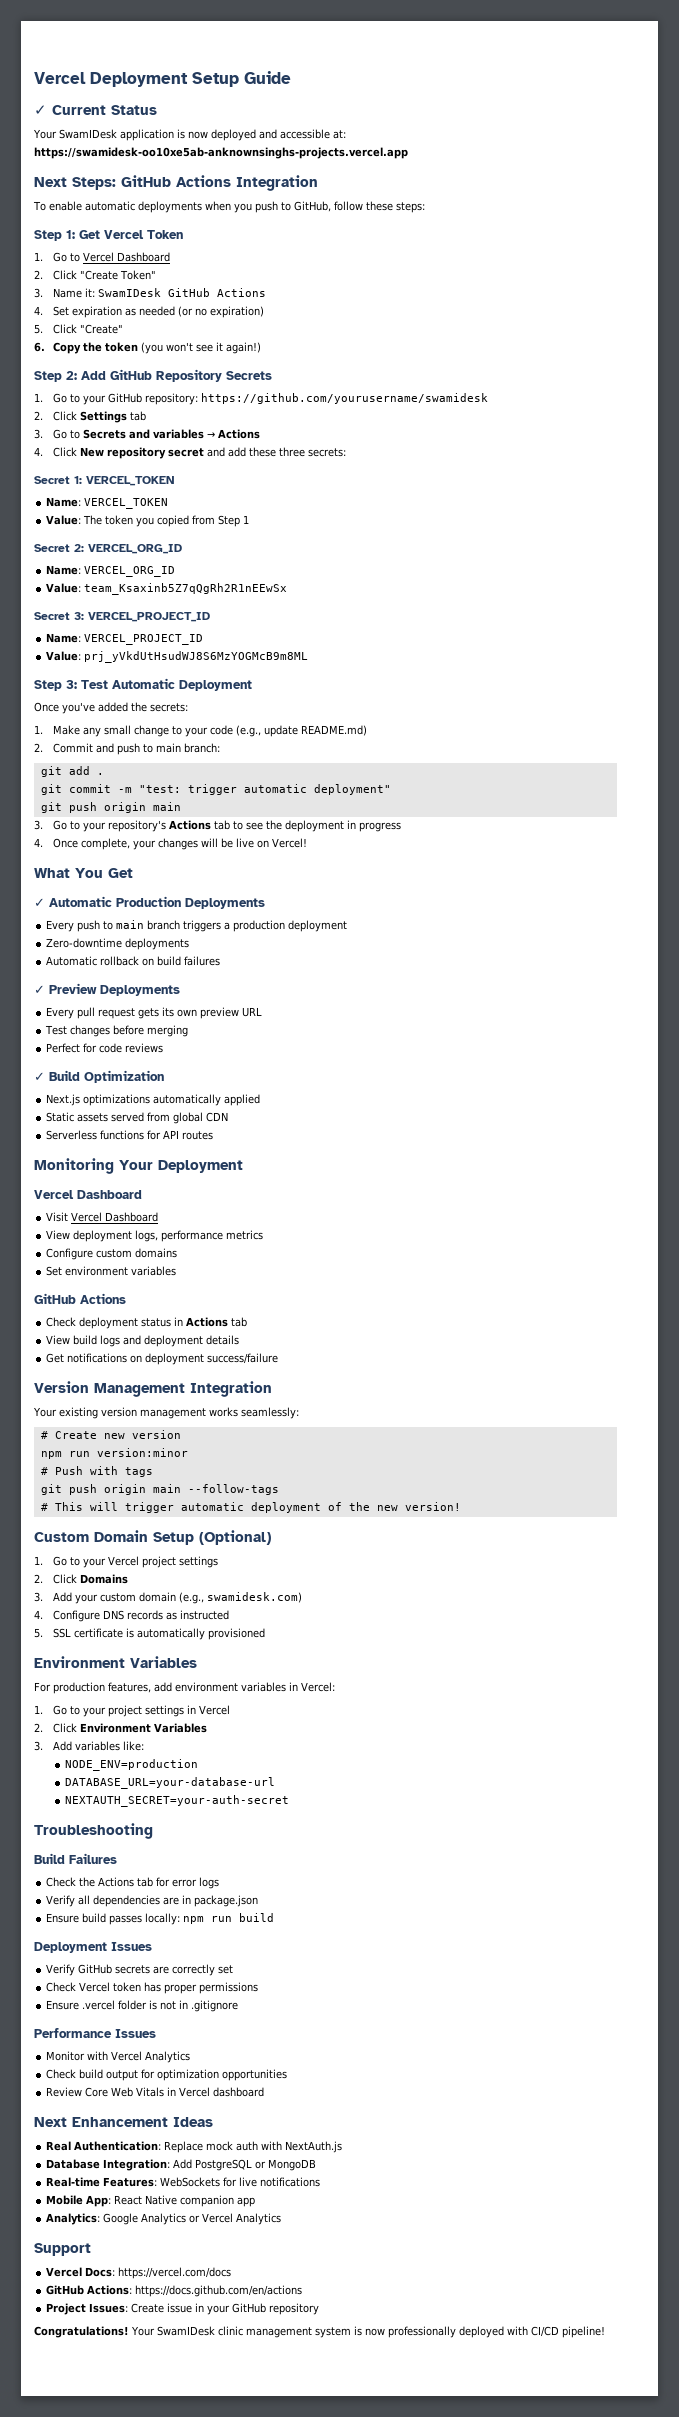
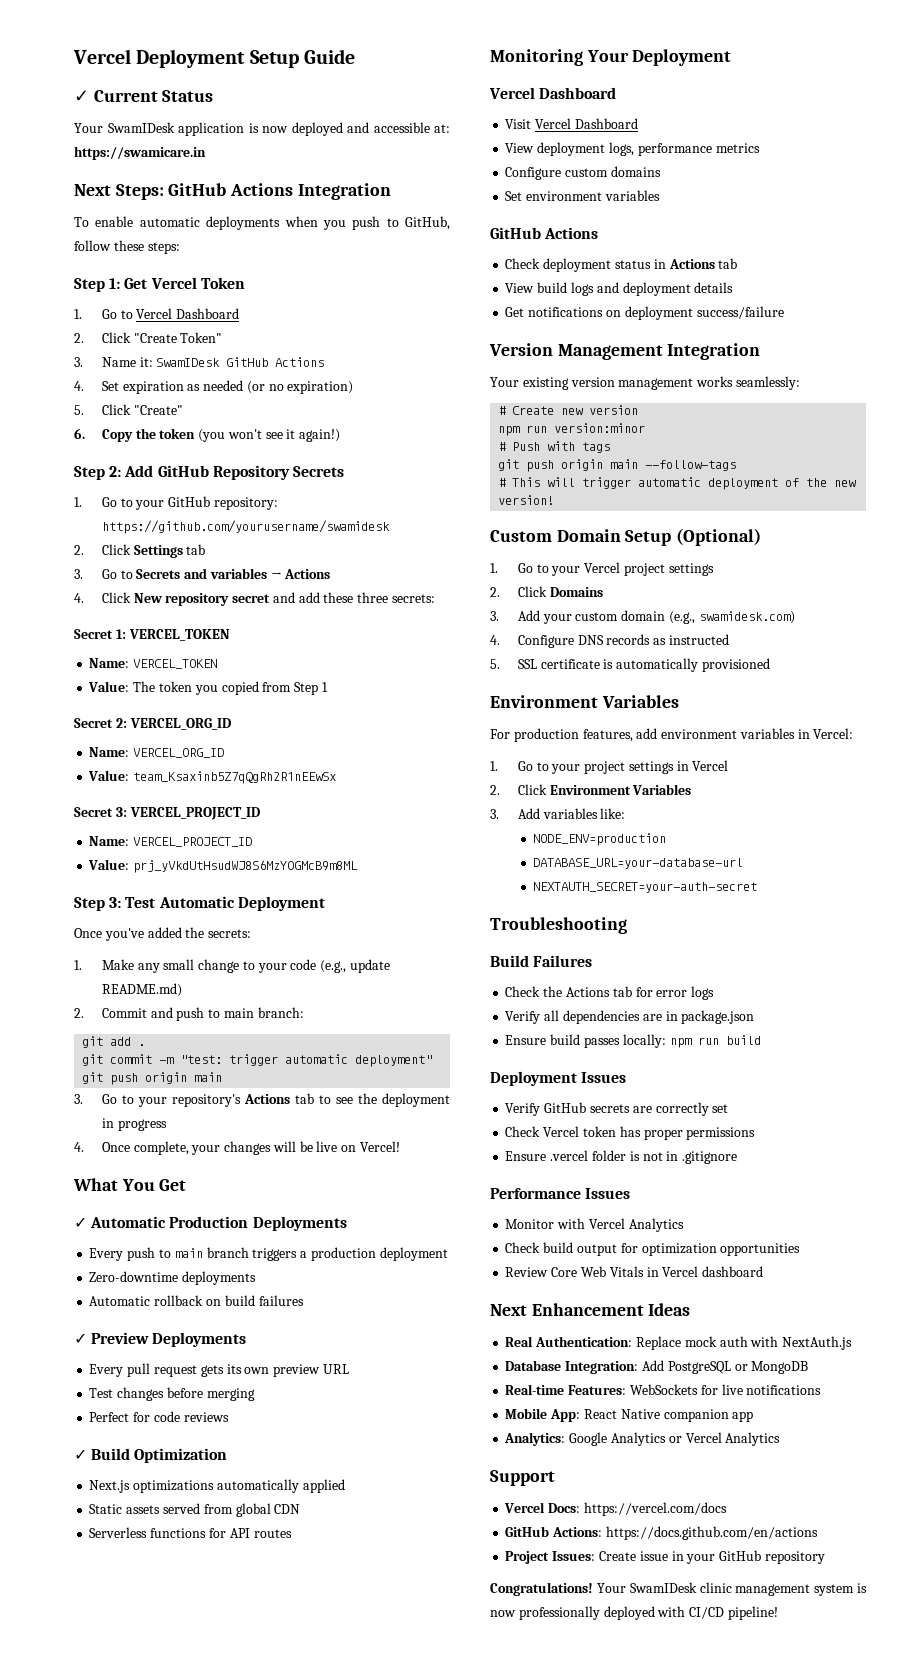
- Your SwamIDesk application is now deployed and accessible at: https://swamidesk-oo10xe5ab-anknownsinghs-projects.vercel.app
+ Your SwamIDesk application is now deployed and accessible at: https://swamicare.in

